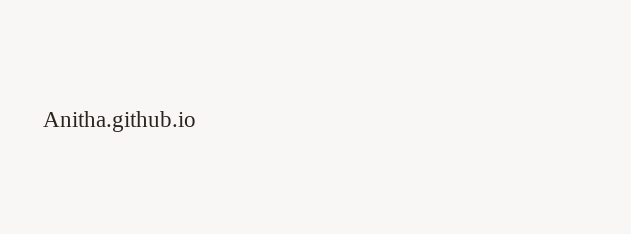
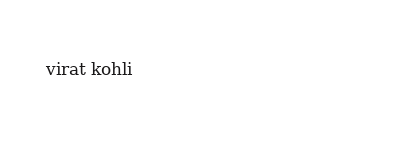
- Anitha.github.io
+ virat kohli

